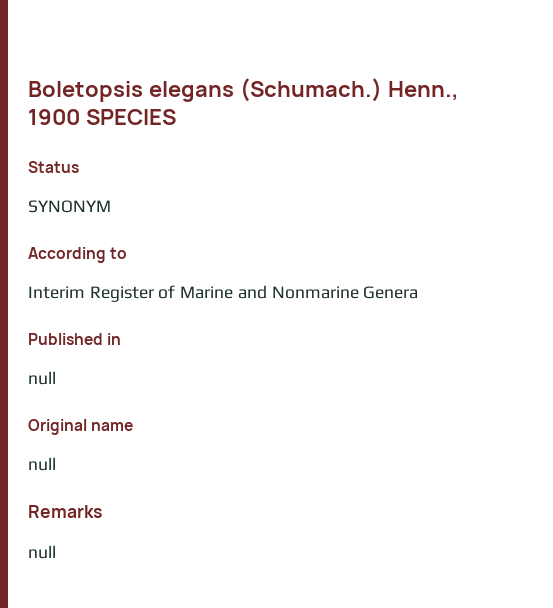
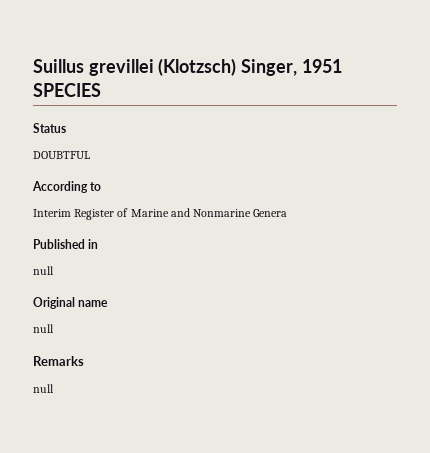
- Boletopsis elegans (Schumach.) Henn., 1900 SPECIES
+ Suillus grevillei (Klotzsch) Singer, 1951 SPECIES
- SYNONYM
+ DOUBTFUL

